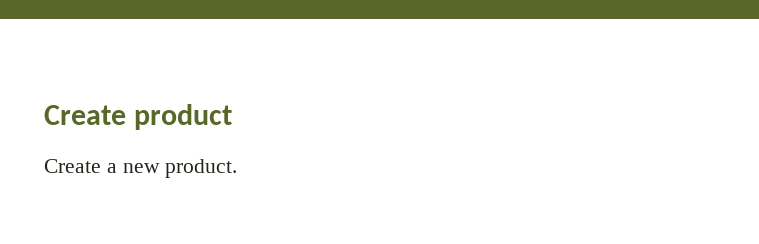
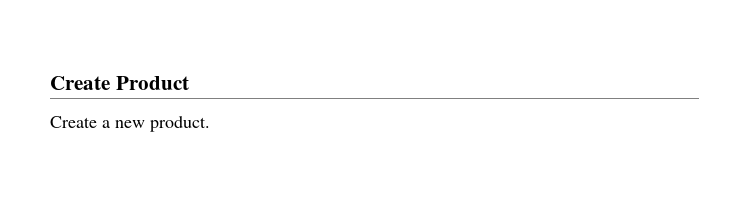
- Create product
+ Create Product

